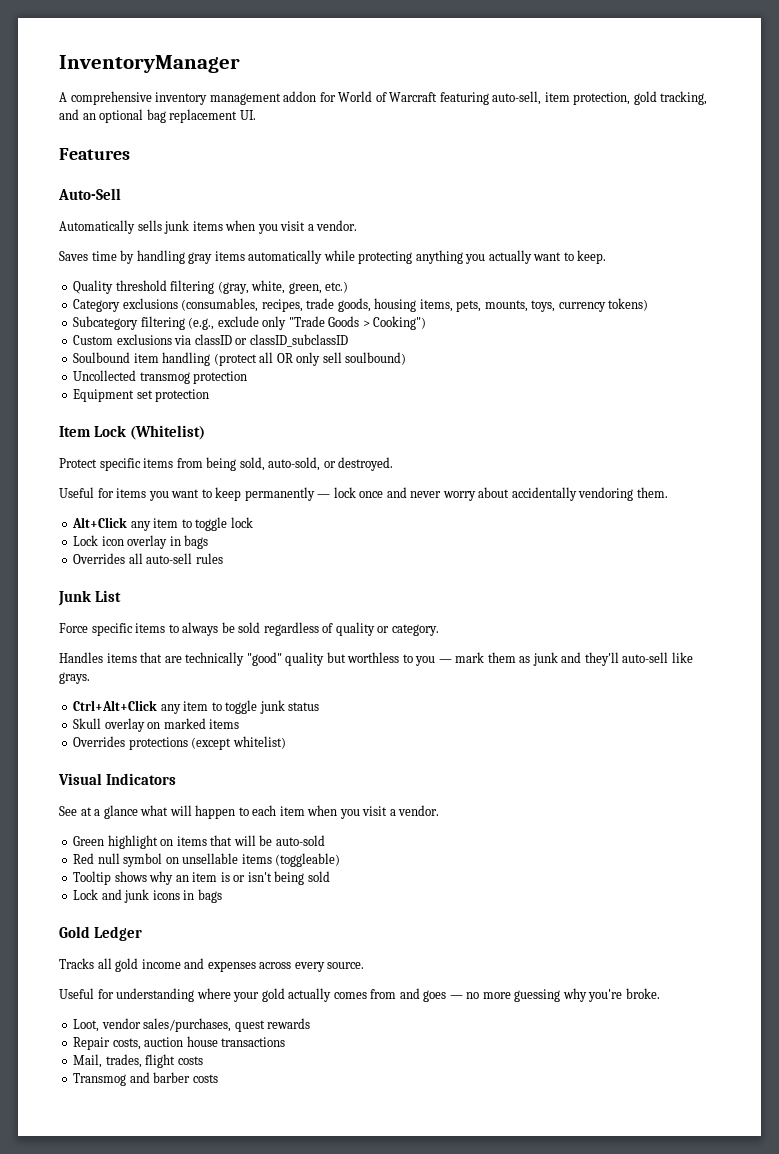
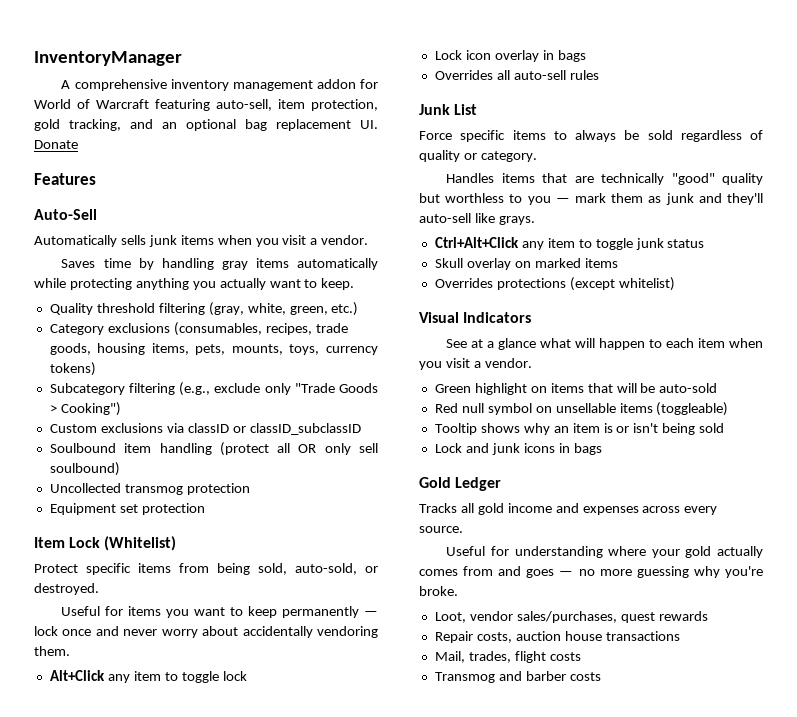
- A comprehensive inventory management addon for World of Warcraft featuring auto-sell, item protection, gold tracking, and an optional bag replacement UI.
+ A comprehensive inventory management addon for World of Warcraft featuring auto-sell, item protection, gold tracking, and an optional bag replacement UI. Donate

